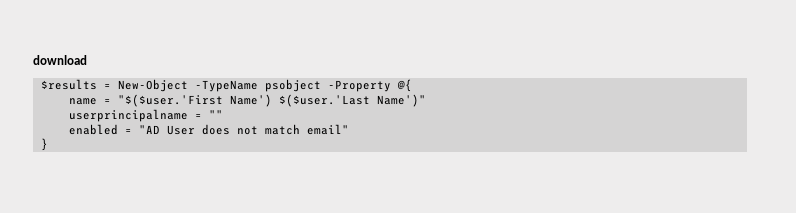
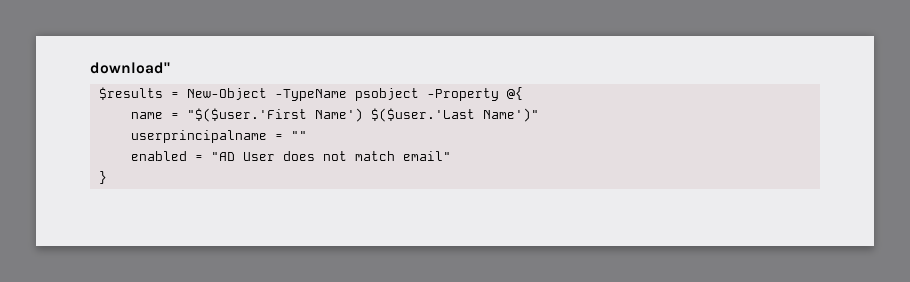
- download
+ download"

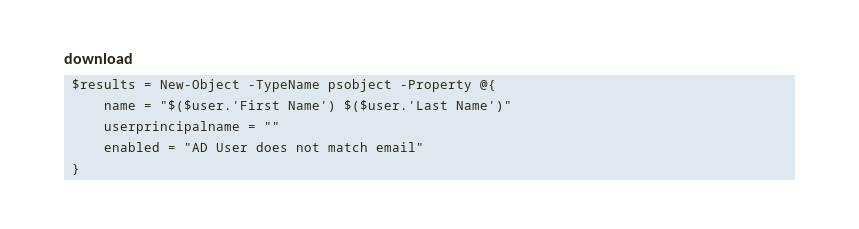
- download"
+ download

